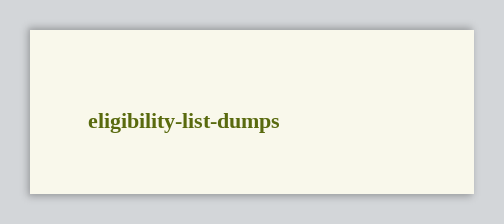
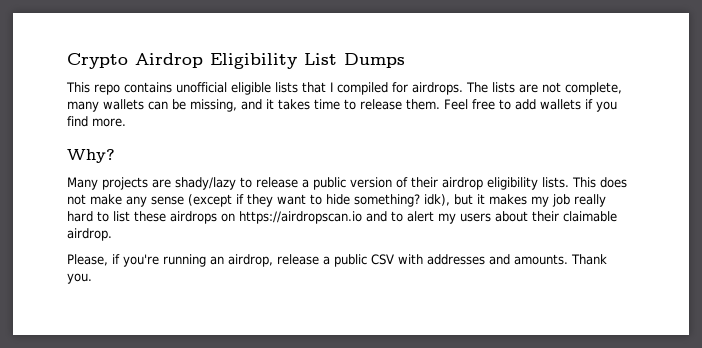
- eligibility-list-dumps
+ Crypto Airdrop Eligibility List Dumps
+ This repo contains unofficial eligible lists that I compiled for airdrops. The lists are not complete, many wallets can be missing, and it takes time to release them. Feel free to add wallets if you find more.
+ Why?
+ Many projects are shady/lazy to release a public version of their airdrop eligibility lists. This does not make any sense (except if they want to hide something? idk), but it makes my job really hard to list these airdrops on https://airdropscan.io and to alert my users about their claimable airdrop.
+ Please, if you're running an airdrop, release a public CSV with addresses and amounts. Thank you.

